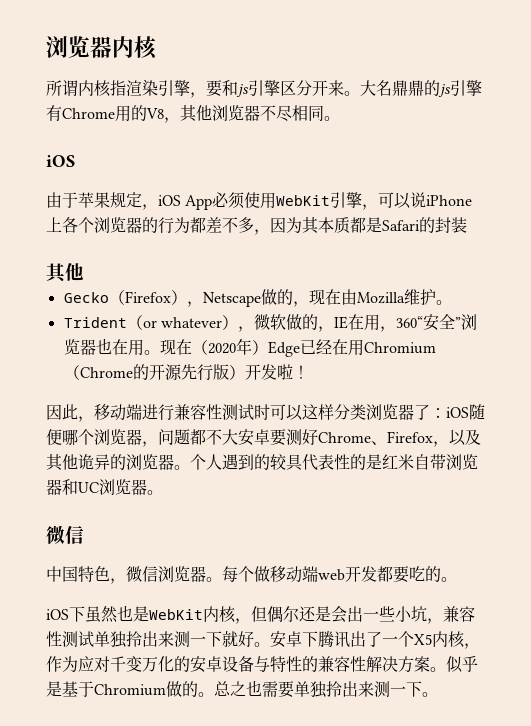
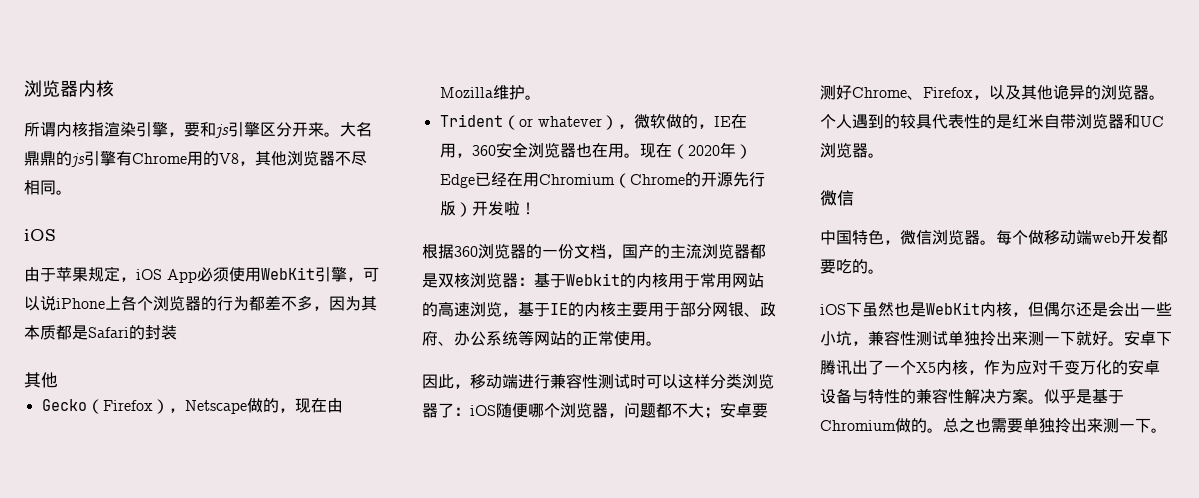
- Trident（or whatever），微软做的，IE在用，360“安全”浏览器也在用。
+ Trident（or whatever），微软做的，IE在用，360安全浏览器也在用。
+ 根据360浏览器的一份文档，国产的主流浏览器都是双核浏览器：基于Webkit的内核用于常用网站的高速浏览，基于IE的内核主要用于部分网银、政府、办公系统等网站的正常使用。
- 因此，移动端进行兼容性测试时可以这样分类浏览器了：iOS随便哪个浏览器，问题都不大安卓要测好Chrome、Firefox，以及其他诡异的浏览器。
+ 因此，移动端进行兼容性测试时可以这样分类浏览器了：iOS随便哪个浏览器，问题都不大；安卓要测好Chrome、Firefox，以及其他诡异的浏览器。

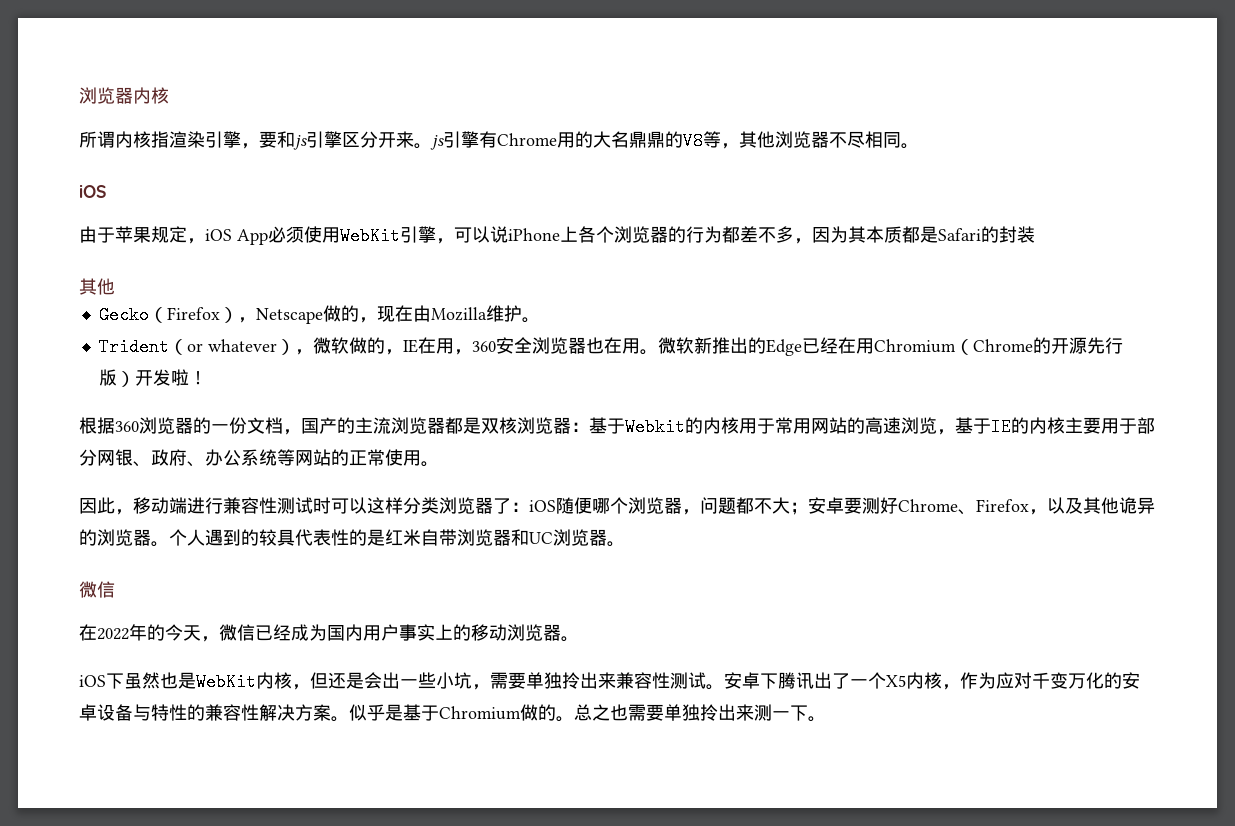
- 所谓内核指渲染引擎，要和js引擎区分开来。大名鼎鼎的js引擎有Chrome用的V8，其他浏览器不尽相同。
+ 所谓内核指渲染引擎，要和js引擎区分开来。js引擎有Chrome用的大名鼎鼎的V8等，其他浏览器不尽相同。
- 现在（2020年）Edge已经在用Chromium（Chrome的开源先行版）开发啦！
+ 微软新推出的Edge已经在用Chromium（Chrome的开源先行版）开发啦！
- 中国特色，微信浏览器。每个做移动端web开发都要吃的。
+ 在2022年的今天，微信已经成为国内用户事实上的移动浏览器。
- iOS下虽然也是WebKit内核，但偶尔还是会出一些小坑，兼容性测试单独拎出来测一下就好。
+ iOS下虽然也是WebKit内核，但还是会出一些小坑，需要单独拎出来兼容性测试。

